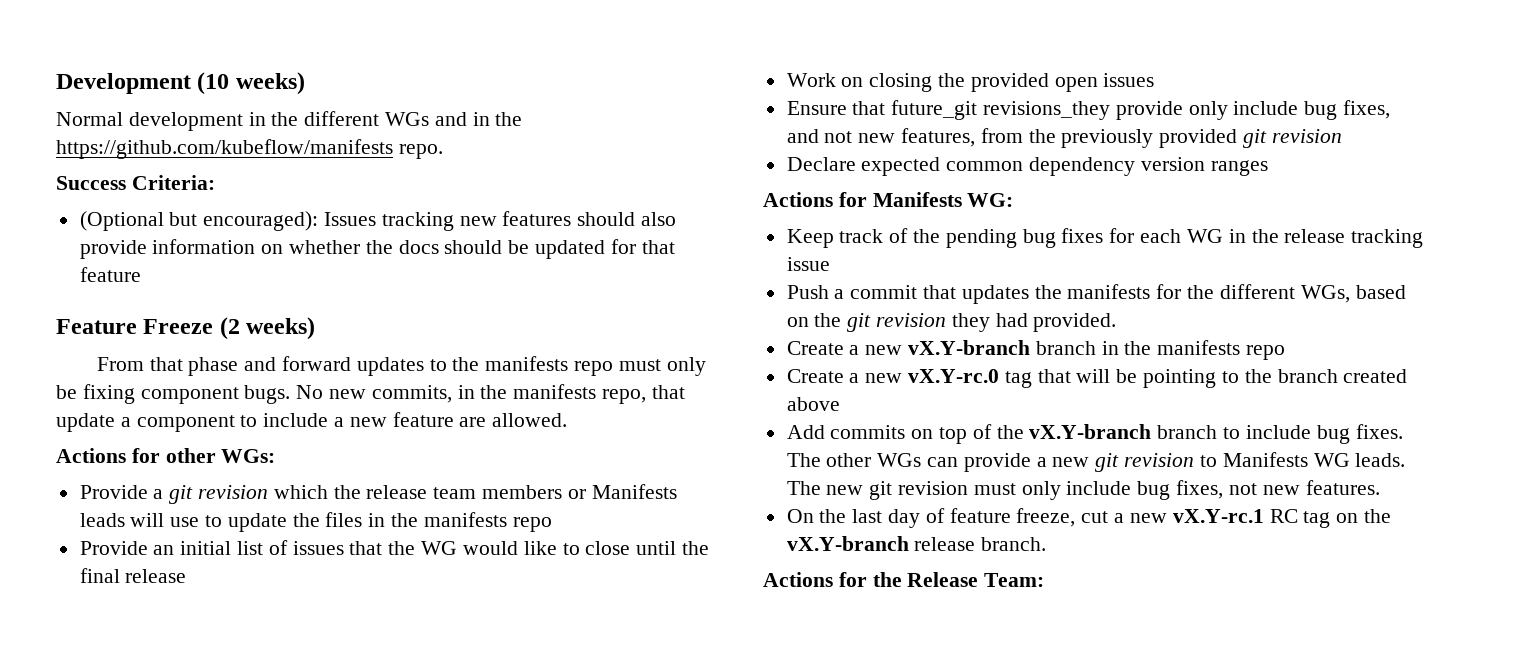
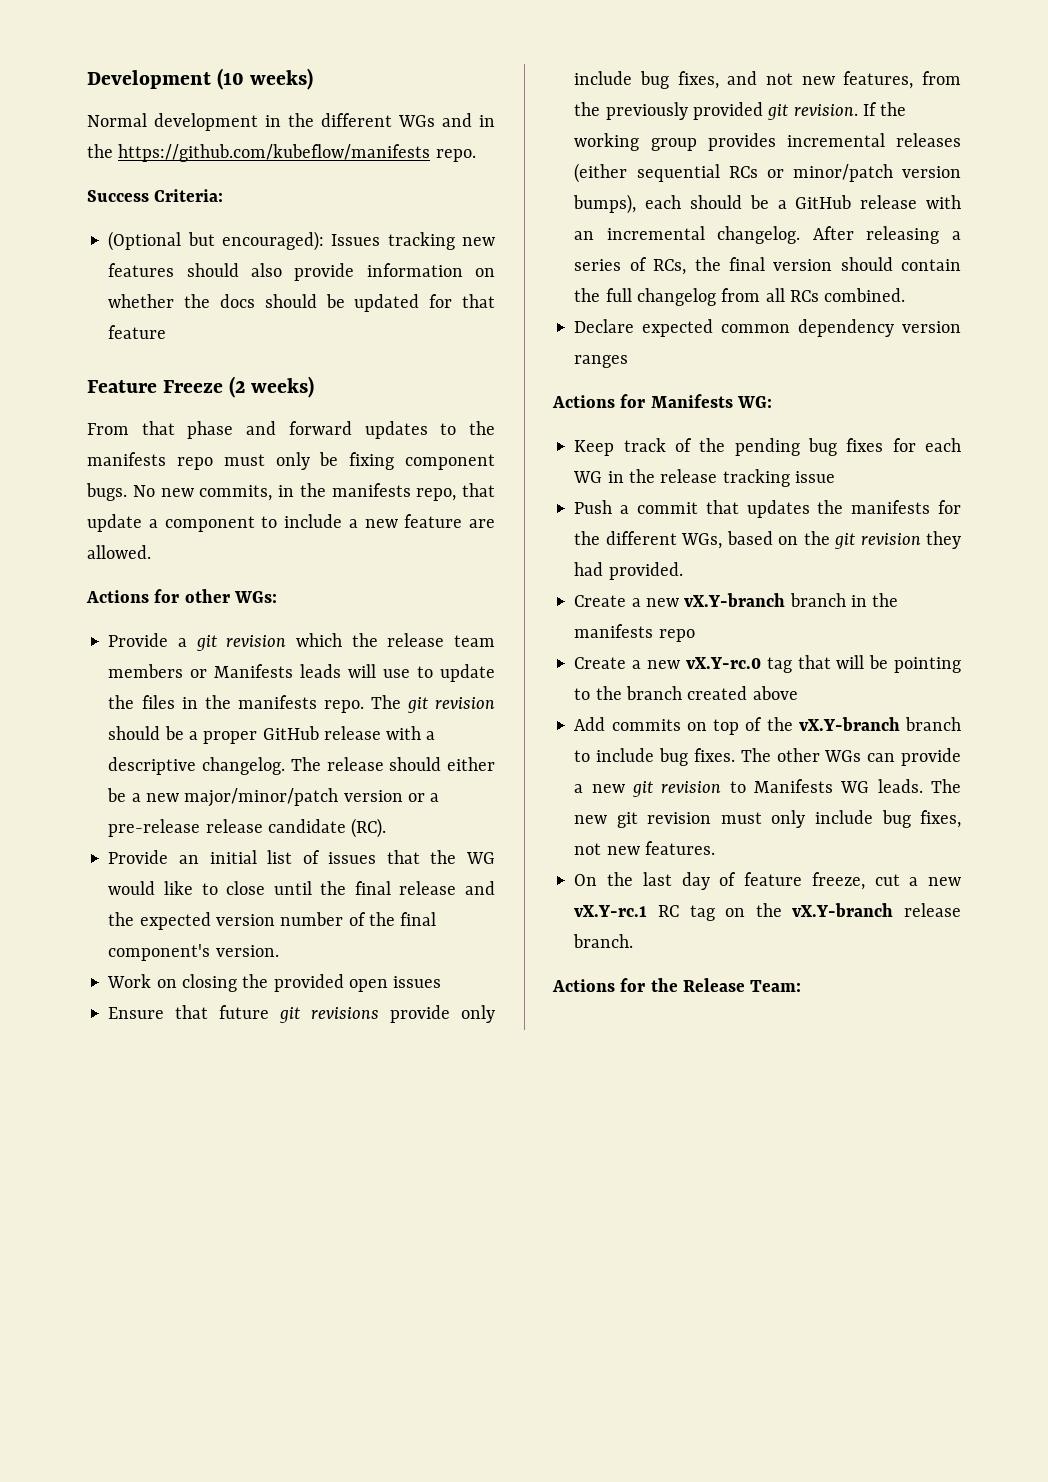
- Provide a git revision which the release team members or Manifests leads will use to update the files in the manifests repo
+ Provide a git revision which the release team members or Manifests leads will use to update the files in the manifests repo. The git revision should be a proper GitHub release with a descriptive changelog. The release should either be a new major/minor/patch version or a pre-release release candidate (RC).
- Provide an initial list of issues that the WG would like to close until the final release
+ Provide an initial list of issues that the WG would like to close until the final release and the expected version number of the final component's version.
- Ensure that future_git revisions_they provide only include bug fixes, and not new features, from the previously provided git revision
+ Ensure that future git revisions provide only include bug fixes, and not new features, from the previously provided git revision. If the working group provides incremental releases (either sequential RCs or minor/patch version bumps), each should be a GitHub release with an incremental changelog. After releasing a series of RCs, the final version should contain the full changelog from all RCs combined.

